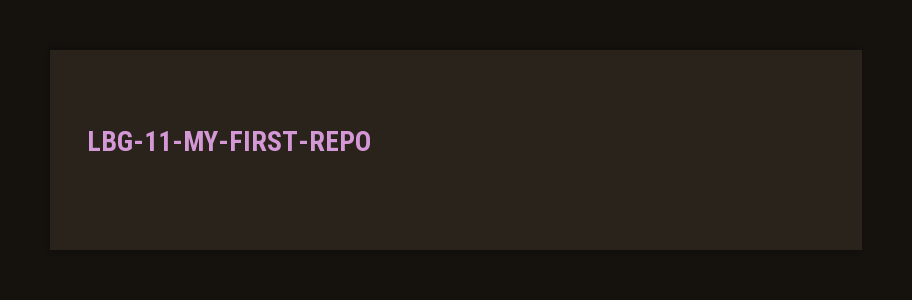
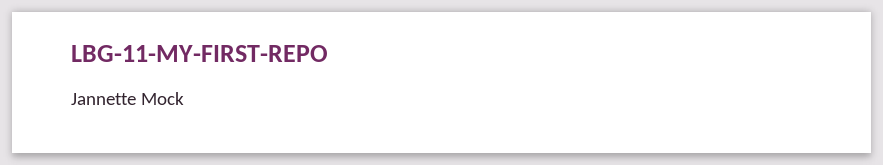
+ Jannette Mock

